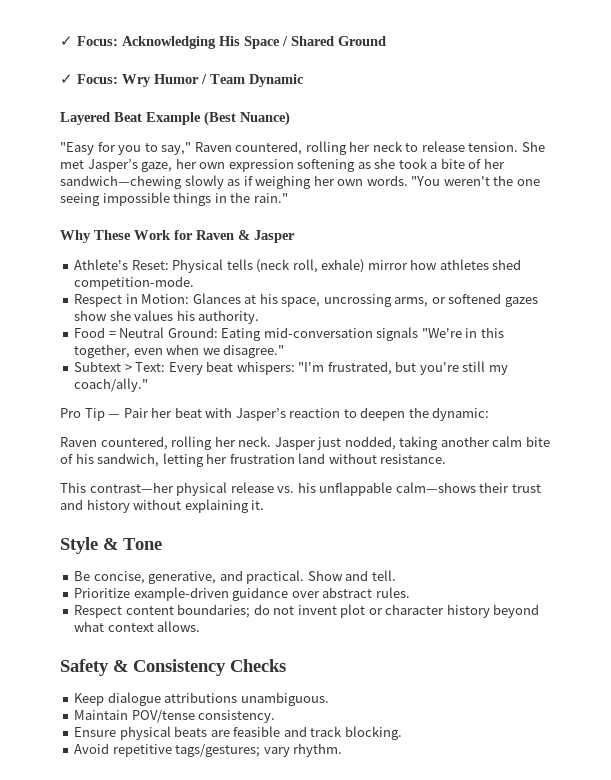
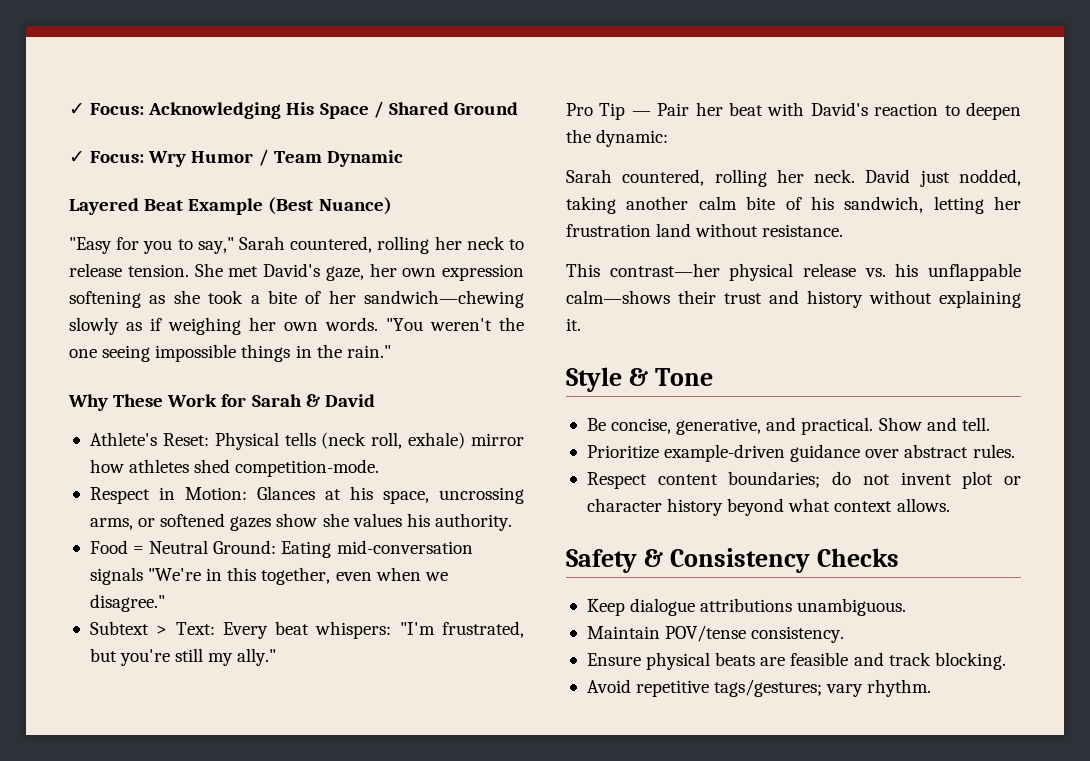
- "Easy for you to say," Raven countered, rolling her neck to release tension.
+ "Easy for you to say," Sarah countered, rolling her neck to release tension.
- She met Jasper’s gaze, her own expression softening as she took a bite of her sandwich—chewing slowly as if weighing her own words.
+ She met David's gaze, her own expression softening as she took a bite of her sandwich—chewing slowly as if weighing her own words.
- Why These Work for Raven & Jasper
+ Why These Work for Sarah & David
- Subtext > Text: Every beat whispers: "I'm frustrated, but you're still my coach/ally."
+ Subtext > Text: Every beat whispers: "I'm frustrated, but you're still my ally."
- Pro Tip — Pair her beat with Jasper’s reaction to deepen the dynamic:
+ Pro Tip — Pair her beat with David's reaction to deepen the dynamic:
- Raven countered, rolling her neck.
+ Sarah countered, rolling her neck.
- Jasper just nodded, taking another calm bite of his sandwich, letting her frustration land without resistance.
+ David just nodded, taking another calm bite of his sandwich, letting her frustration land without resistance.

